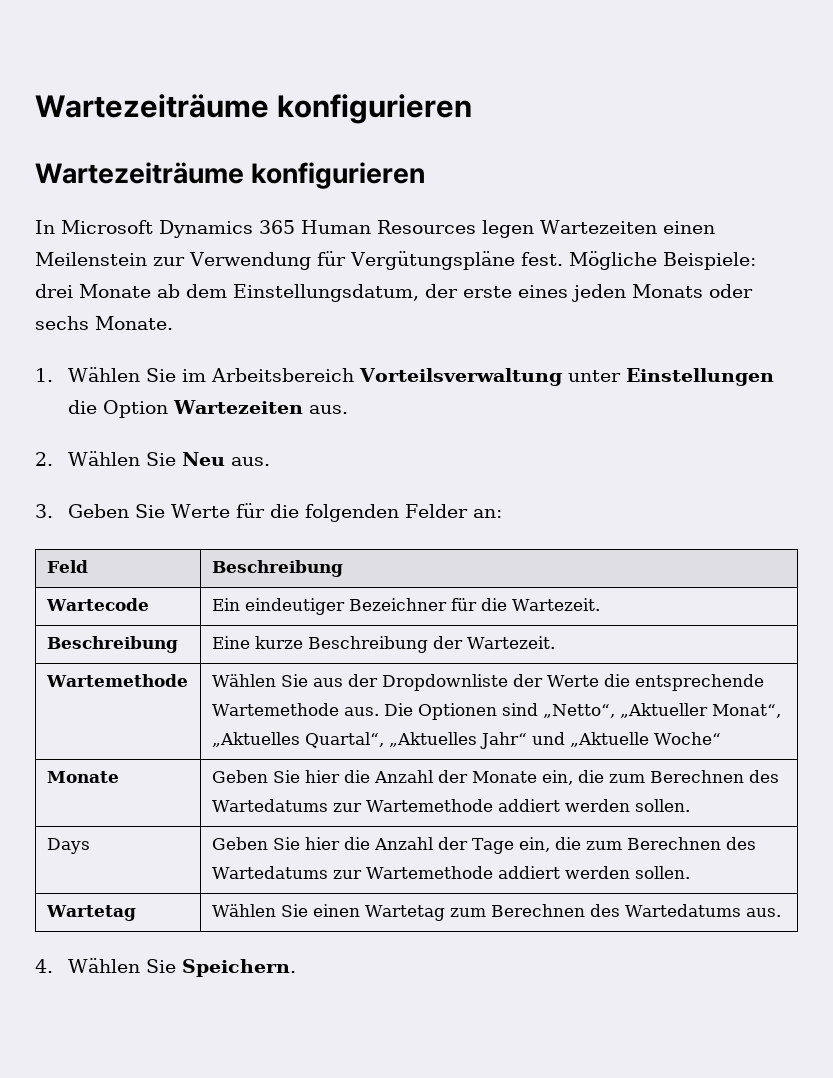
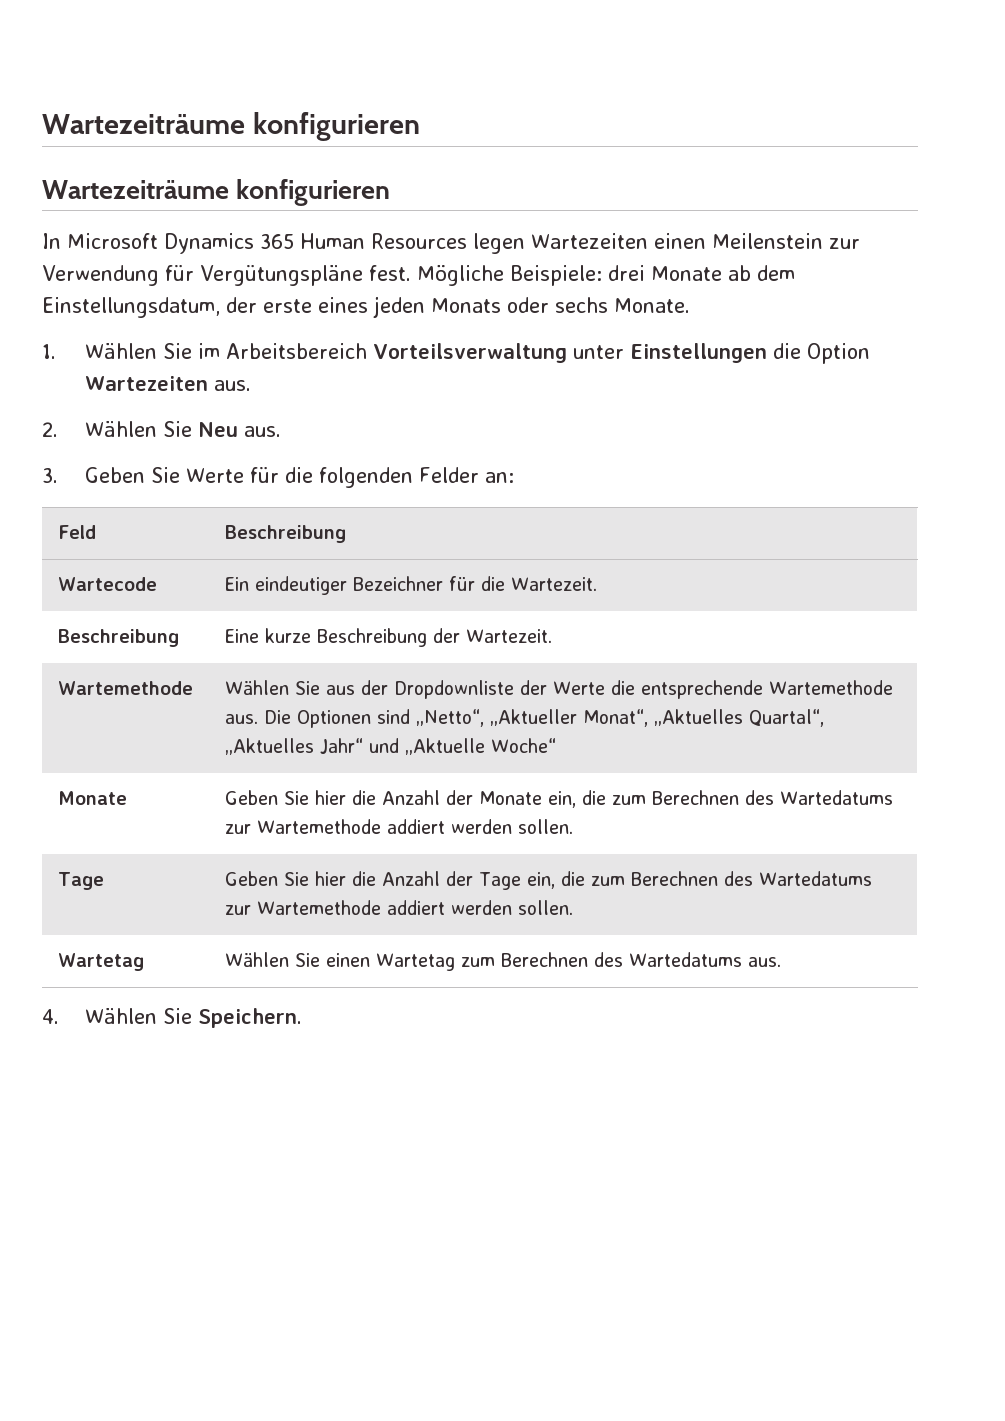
- Days | Geben Sie hier die Anzahl der Tage ein, die zum Berechnen des Wartedatums zur Wartemethode addiert werden sollen.
+ Tage | Geben Sie hier die Anzahl der Tage ein, die zum Berechnen des Wartedatums zur Wartemethode addiert werden sollen.

